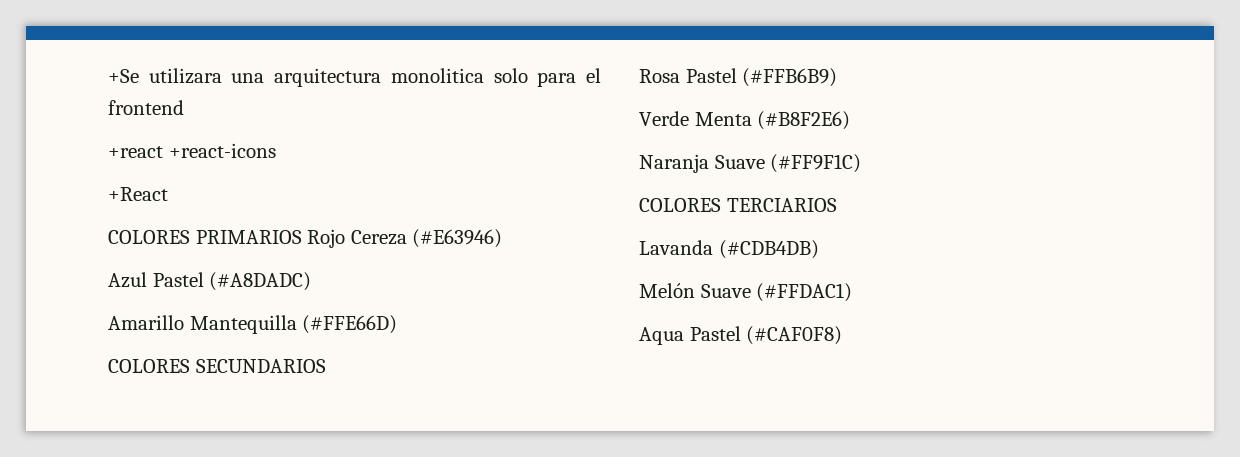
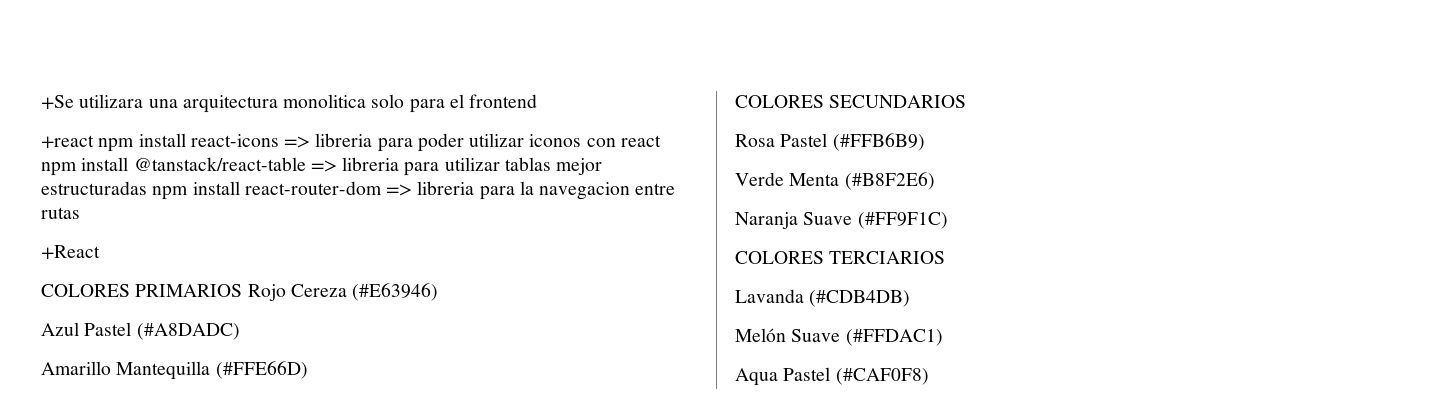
- +react +react-icons
+ +react npm install react-icons => libreria para poder utilizar iconos con react npm install @tanstack/react-table => libreria para utilizar tablas mejor estructuradas npm install react-router-dom => libreria para la navegacion entre rutas

